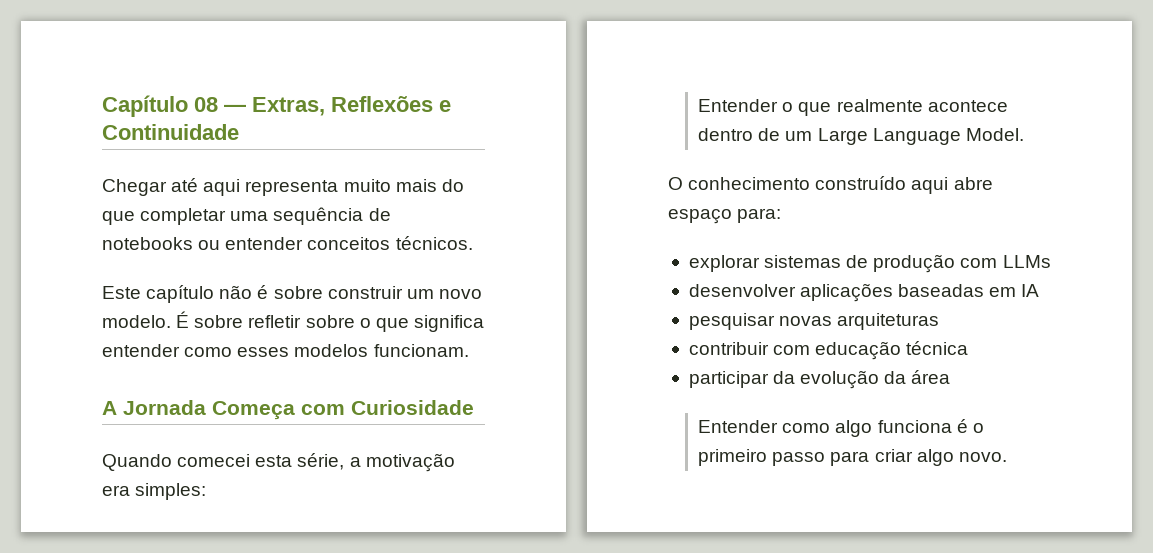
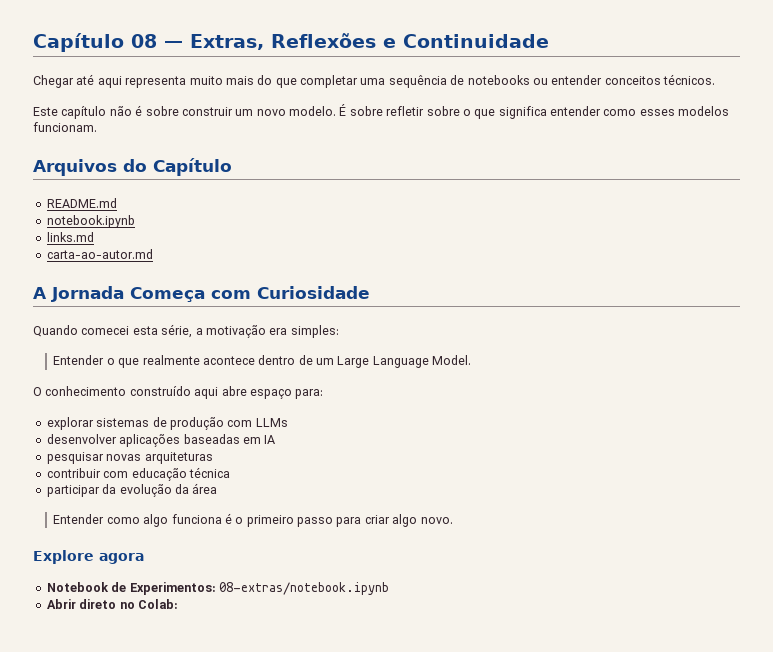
+ Arquivos do Capítulo
+ README.md
+ notebook.ipynb
+ links.md
+ carta-ao-autor.md
+ Explore agora
+ Notebook de Experimentos: 08-extras/notebook.ipynb
+ Abrir direto no Colab:

